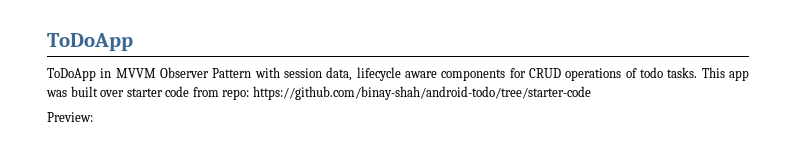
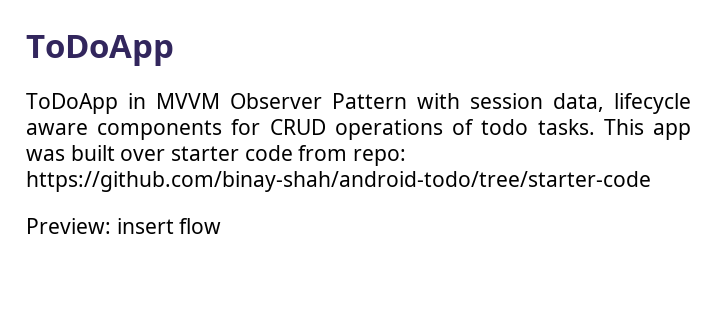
- Preview:
+ Preview: insert flow

